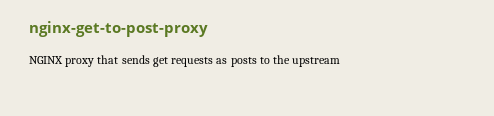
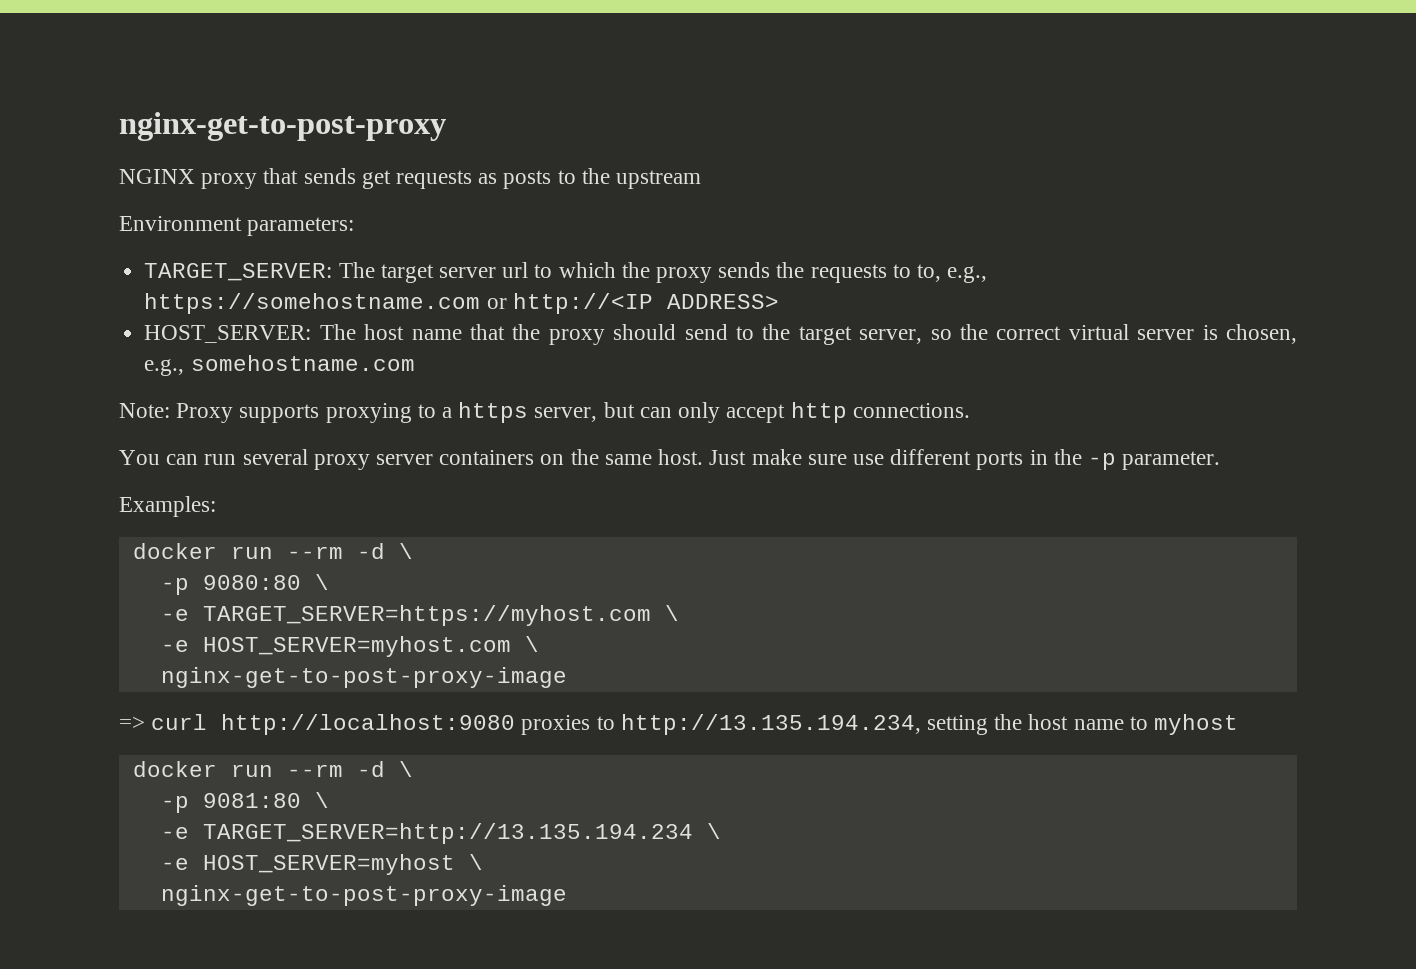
+ Environment parameters:
+ TARGET_SERVER: The target server url to which the proxy sends the requests to to, e.g., https://somehostname.com or http://<IP ADDRESS>
+ HOST_SERVER: The host name that the proxy should send to the target server, so the correct virtual server is chosen, e.g., somehostname.com
+ Note: Proxy supports proxying to a https server, but can only accept http connections.
+ You can run several proxy server containers on the same host. Just make sure use different ports in the -p parameter.
+ Examples:
+ docker run --rm -d \
+ -p 9080:80 \
+ -e TARGET_SERVER=https://myhost.com \
+ -e HOST_SERVER=myhost.com \
+ nginx-get-to-post-proxy-image
+ => curl http://localhost:9080 proxies to http://13.135.194.234, setting the host name to myhost
+ docker run --rm -d \
+ -p 9081:80 \
+ -e TARGET_SERVER=http://13.135.194.234 \
+ -e HOST_SERVER=myhost \
+ nginx-get-to-post-proxy-image

